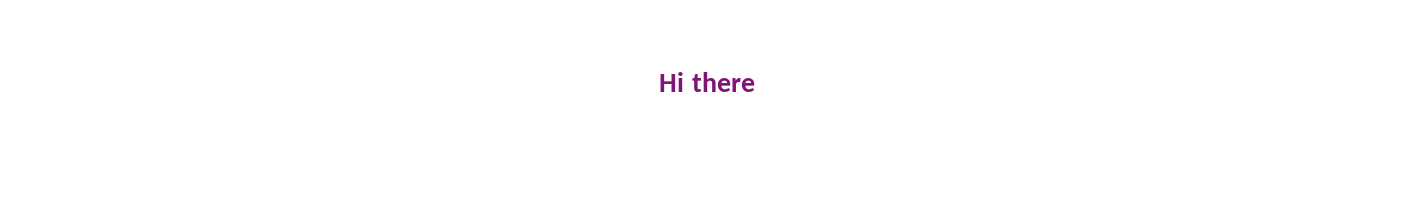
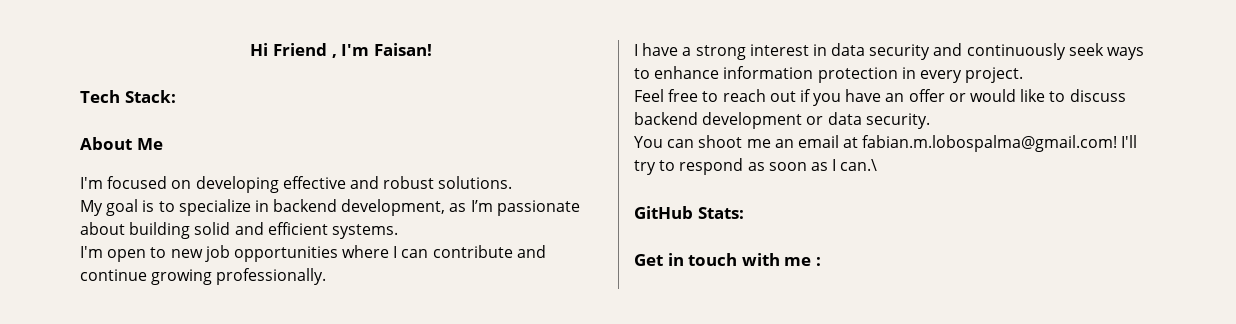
- Hi there
+ Hi Friend , I'm Faisan!
+ Tech Stack:
+ About Me
+ I'm focused on developing effective and robust solutions.
+ My goal is to specialize in backend development, as I’m passionate about building solid and efficient systems.
+ I'm open to new job opportunities where I can contribute and continue growing professionally.
+ I have a strong interest in data security and continuously seek ways to enhance information protection in every project.
+ Feel free to reach out if you have an offer or would like to discuss backend development or data security.
+ You can shoot me an email at fabian.m.lobospalma@gmail.com! I'll try to respond as soon as I can.\
+ GitHub Stats:
+ Get in touch with me :

